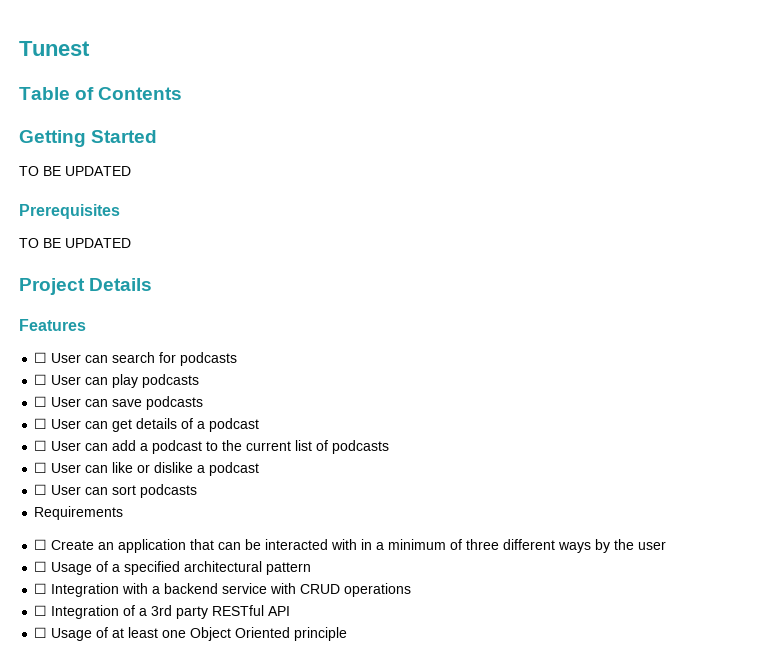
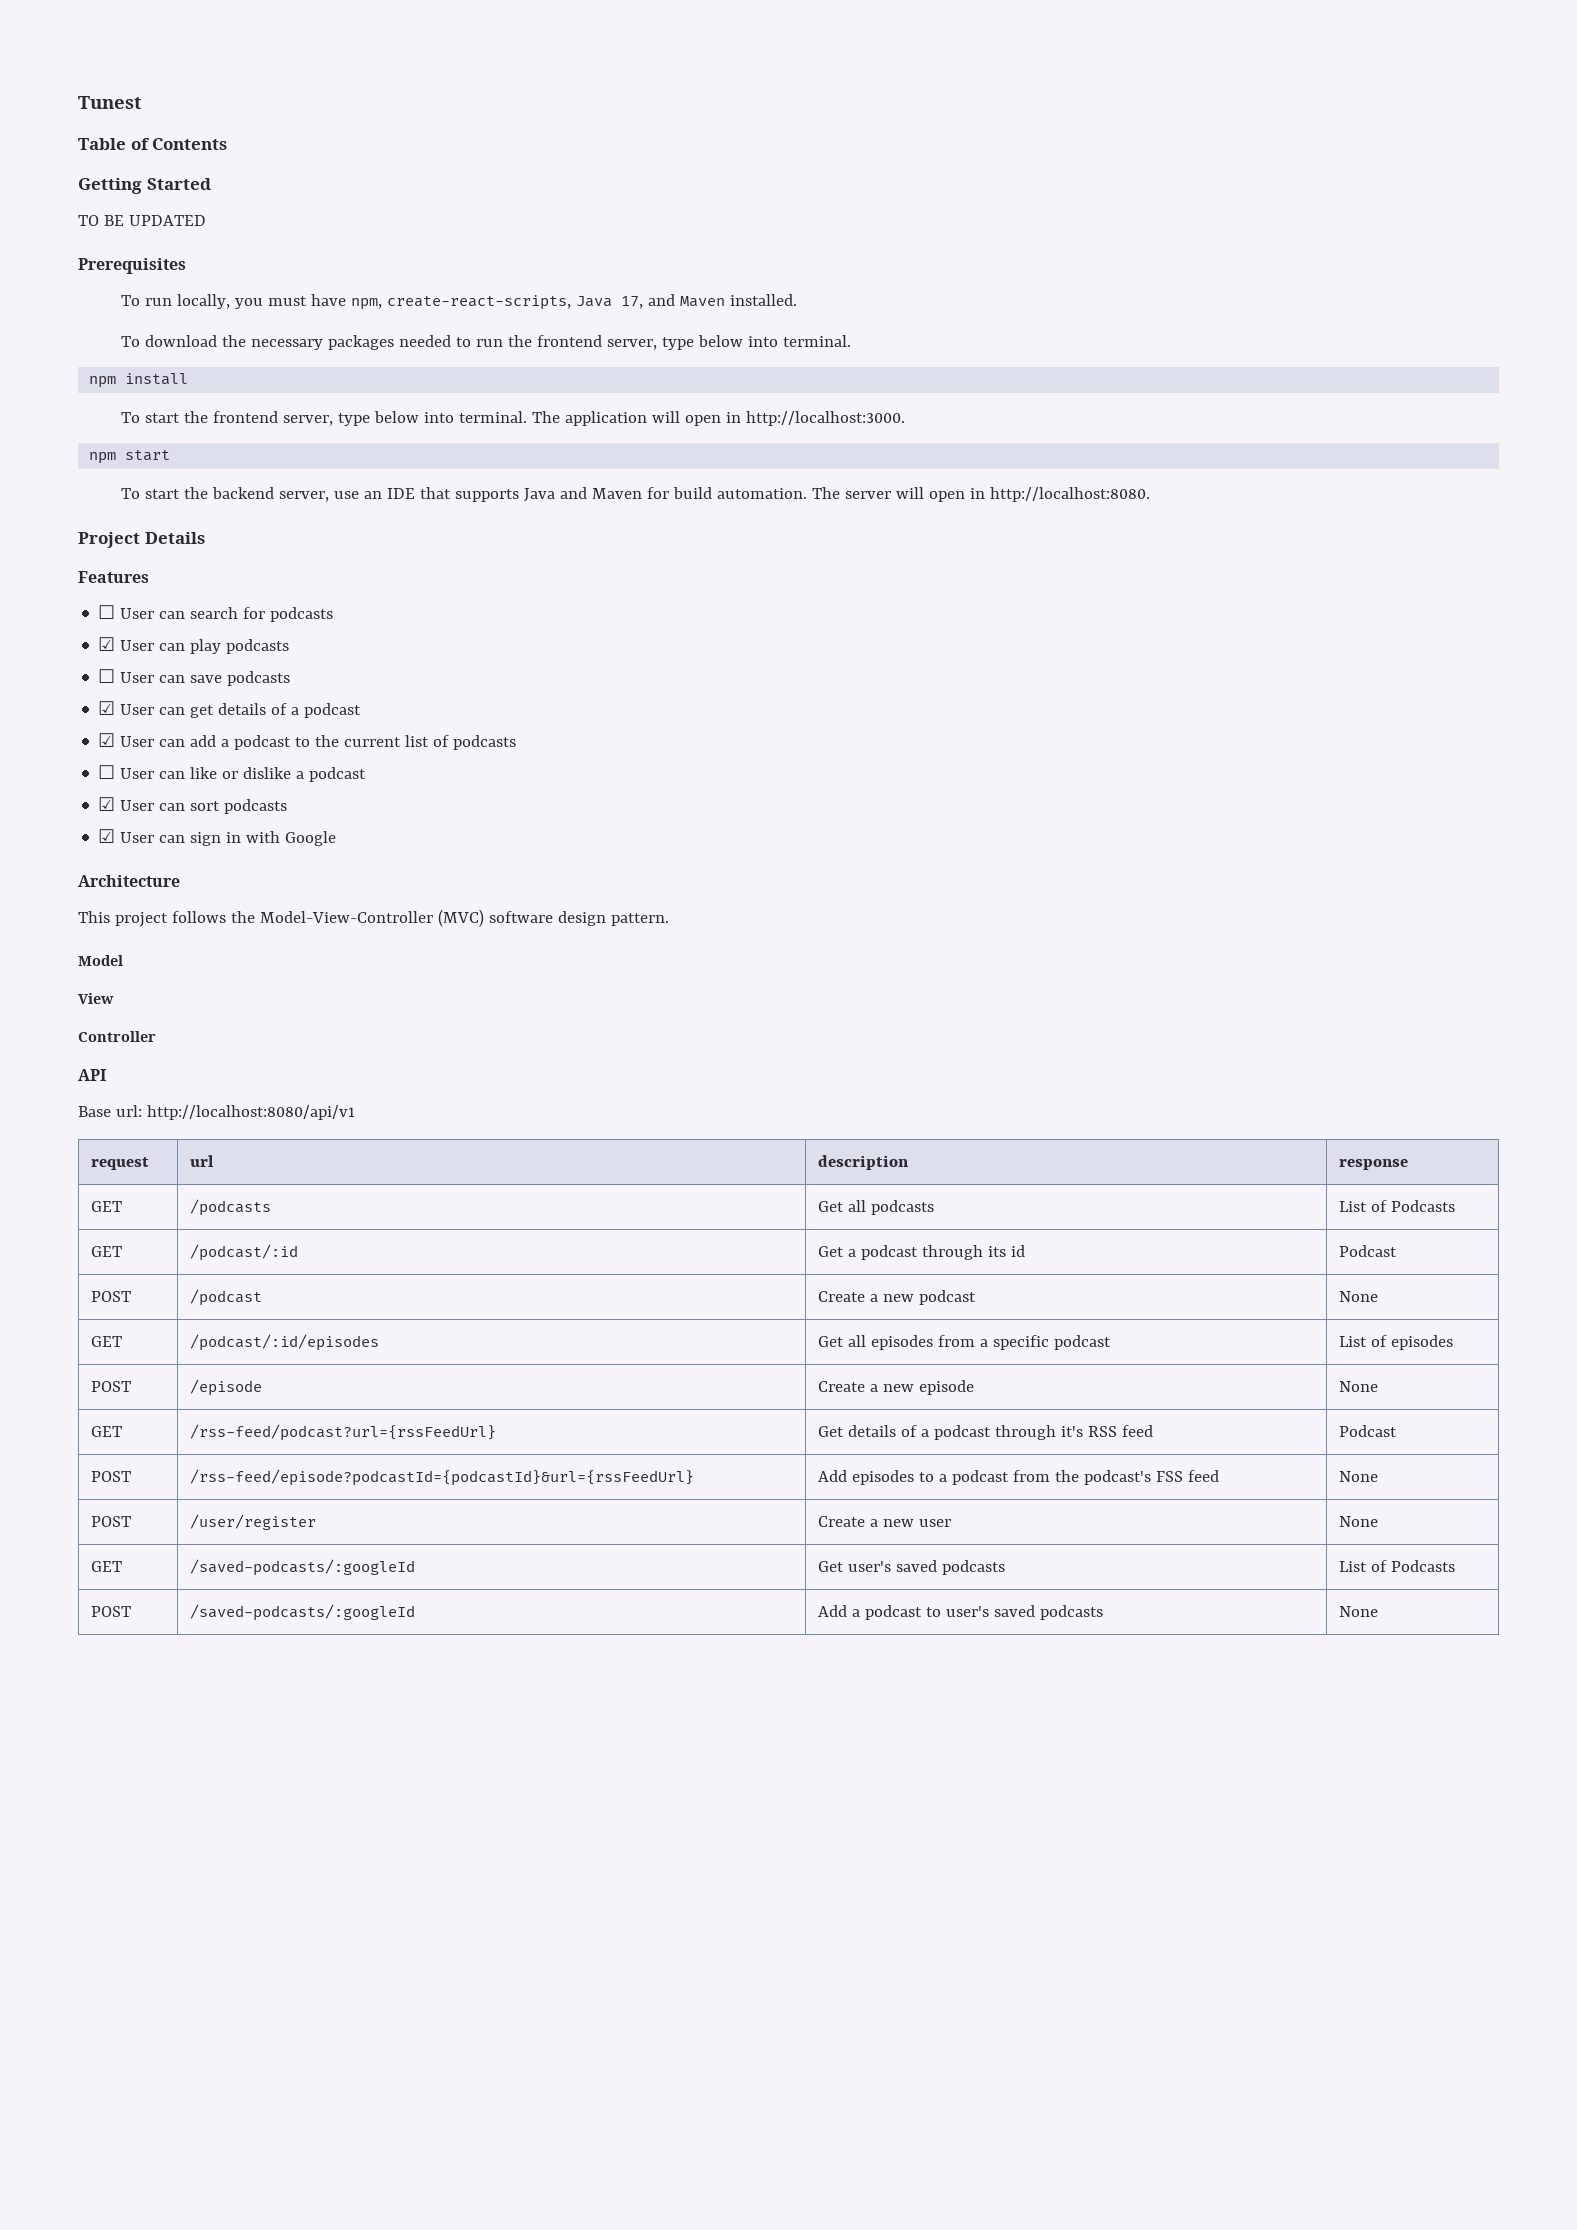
  Prerequisites
- TO BE UPDATED
+ To run locally, you must have npm, create-react-scripts, Java 17, and Maven installed.
+ To download the necessary packages needed to run the frontend server, type below into terminal.
+ npm install
+ To start the frontend server, type below into terminal. The application will open in http://localhost:3000.
+ npm start
+ To start the backend server, use an IDE that supports Java and Maven for build automation. The server will open in http://localhost:8080.
- ☐ User can play podcasts
+ ☑ User can play podcasts
- ☐ User can get details of a podcast
+ ☑ User can get details of a podcast
- ☐ User can add a podcast to the current list of podcasts
+ ☑ User can add a podcast to the current list of podcasts
- ☐ User can sort podcasts
+ ☑ User can sort podcasts
- Requirements
- ☐ Create an application that can be interacted with in a minimum of three different ways by the user
- ☐ Usage of a specified architectural pattern
- ☐ Integration with a backend service with CRUD operations
- ☐ Integration of a 3rd party RESTful API
- ☐ Usage of at least one Object Oriented principle
+ ☑ User can sign in with Google
+ Architecture
+ This project follows the Model-View-Controller (MVC) software design pattern.
+ Model
+ View
+ Controller
+ API
+ Base url: http://localhost:8080/api/v1
+ request | url | description | response
+ GET | /podcasts | Get all podcasts | List of Podcasts
+ GET | /podcast/:id | Get a podcast through its id | Podcast
+ POST | /podcast | Create a new podcast | None
+ GET | /podcast/:id/episodes | Get all episodes from a specific podcast | List of episodes
+ POST | /episode | Create a new episode | None
+ GET | /rss-feed/podcast?url={rssFeedUrl} | Get details of a podcast through it's RSS feed | Podcast
+ POST | /rss-feed/episode?podcastId={podcastId}&url={rssFeedUrl} | Add episodes to a podcast from the podcast's FSS feed | None
+ POST | /user/register | Create a new user | None
+ GET | /saved-podcasts/:googleId | Get user's saved podcasts | List of Podcasts
+ POST | /saved-podcasts/:googleId | Add a podcast to user's saved podcasts | None

